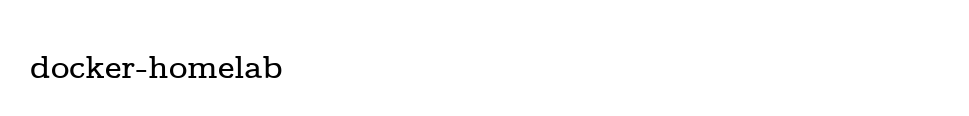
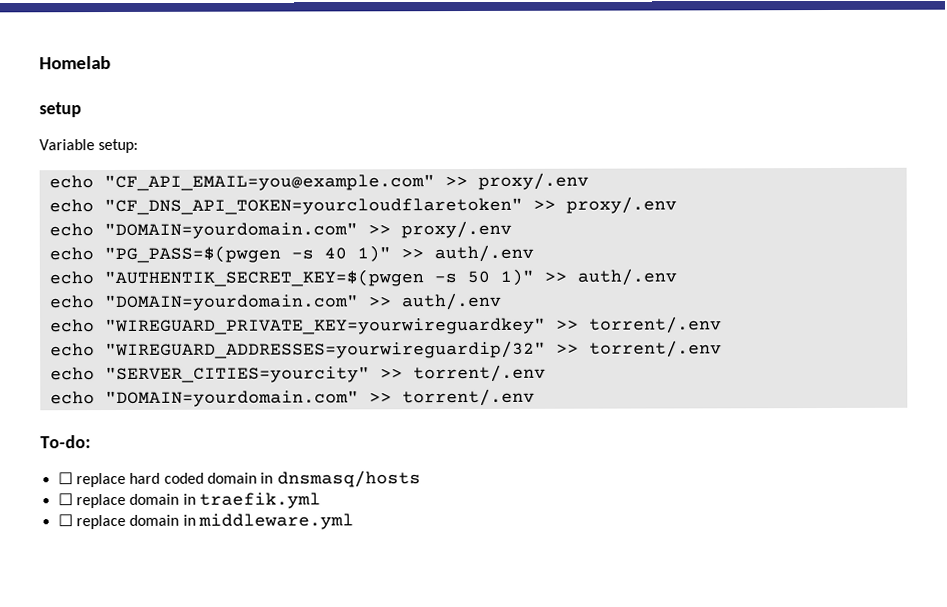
- docker-homelab
+ Homelab
+ setup
+ Variable setup:
+ echo "CF_API_EMAIL=you@example.com" >> proxy/.env
+ echo "CF_DNS_API_TOKEN=yourcloudflaretoken" >> proxy/.env
+ echo "DOMAIN=yourdomain.com" >> proxy/.env
+ echo "PG_PASS=$(pwgen -s 40 1)" >> auth/.env
+ echo "AUTHENTIK_SECRET_KEY=$(pwgen -s 50 1)" >> auth/.env
+ echo "DOMAIN=yourdomain.com" >> auth/.env
+ echo "WIREGUARD_PRIVATE_KEY=yourwireguardkey" >> torrent/.env
+ echo "WIREGUARD_ADDRESSES=yourwireguardip/32" >> torrent/.env
+ echo "SERVER_CITIES=yourcity" >> torrent/.env
+ echo "DOMAIN=yourdomain.com" >> torrent/.env
+ To-do:
+ ☐ replace hard coded domain in dnsmasq/hosts
+ ☐ replace domain in traefik.yml
+ ☐ replace domain in middleware.yml

